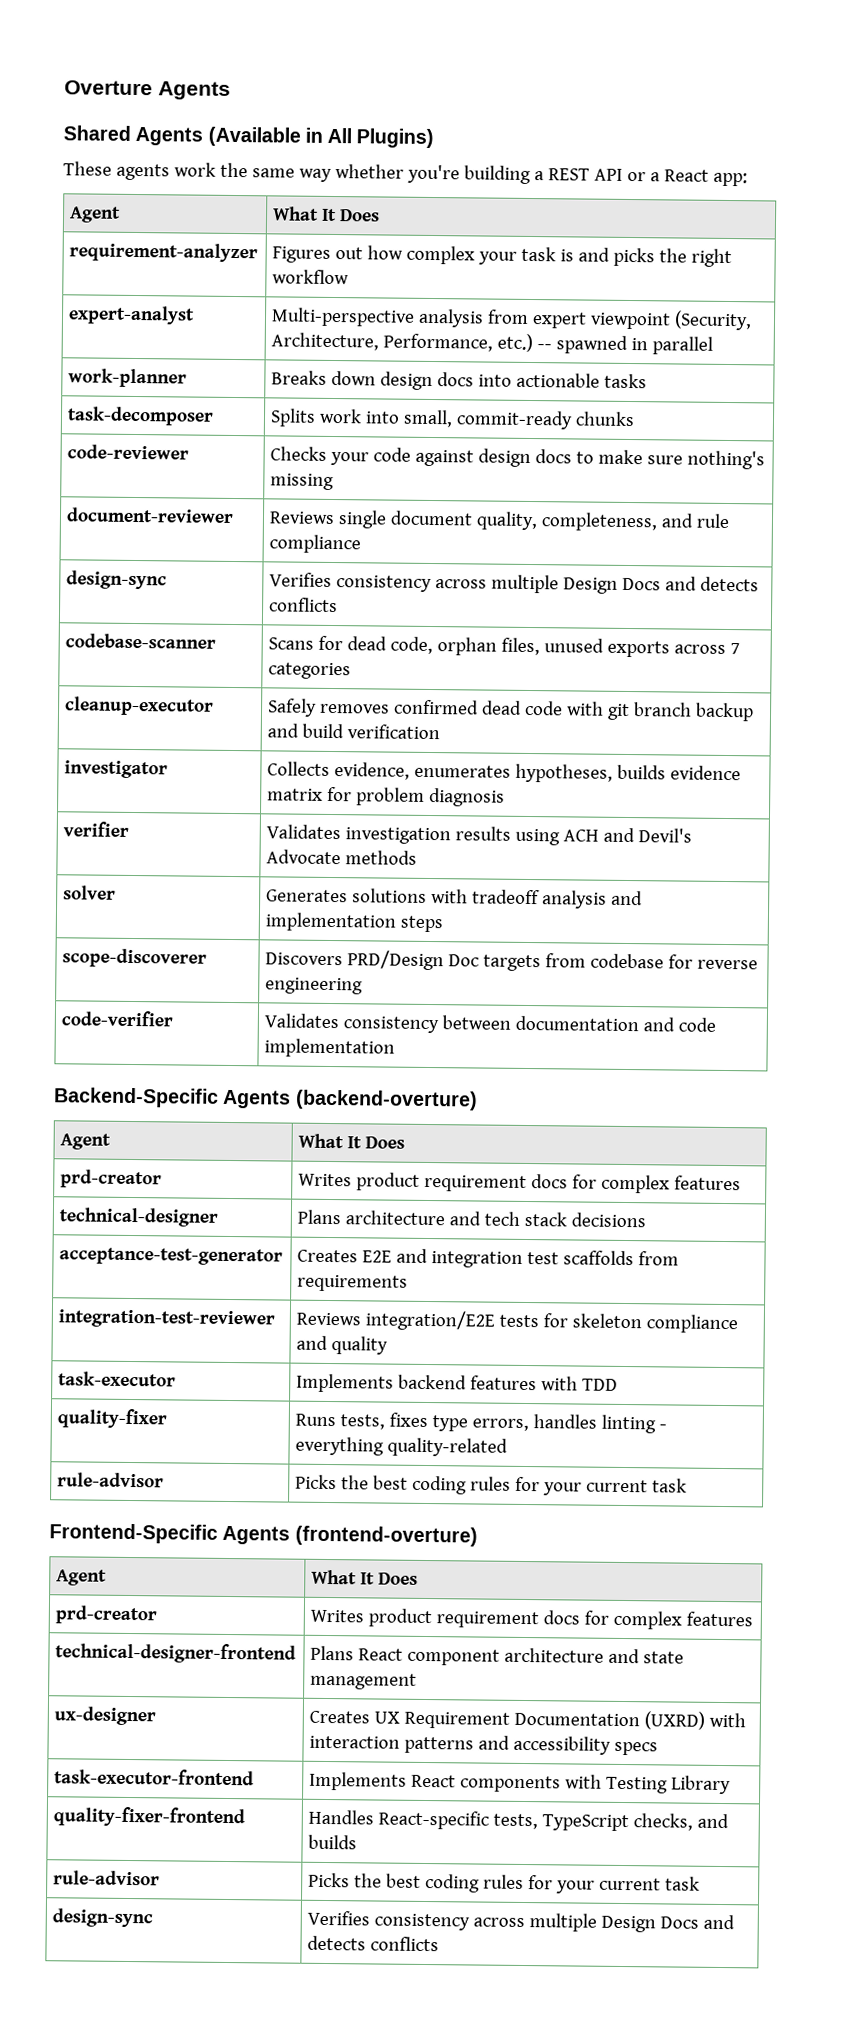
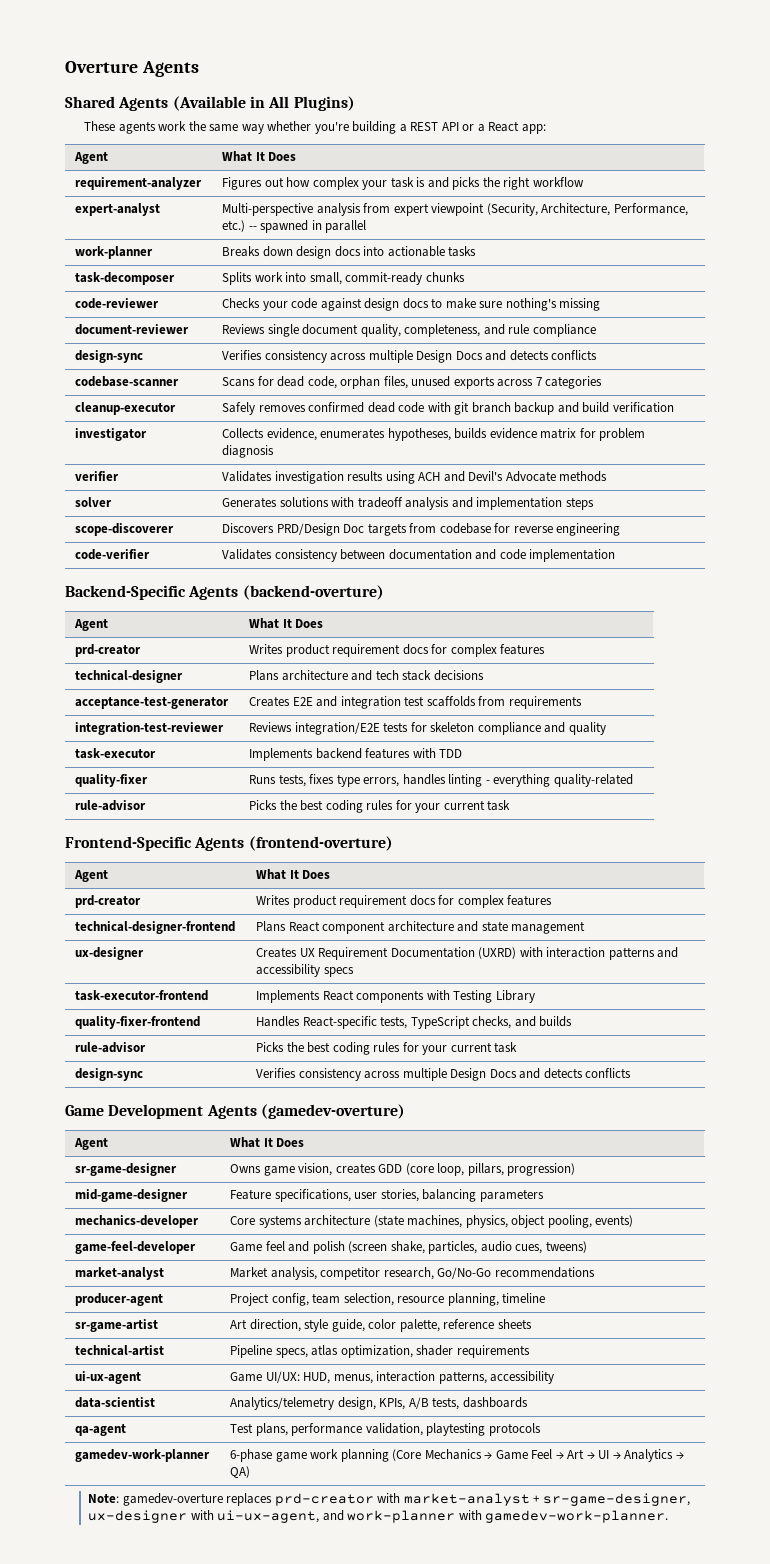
+ Game Development Agents (gamedev-overture)
+ Agent | What It Does
+ sr-game-designer | Owns game vision, creates GDD (core loop, pillars, progression)
+ mid-game-designer | Feature specifications, user stories, balancing parameters
+ mechanics-developer | Core systems architecture (state machines, physics, object pooling, events)
+ game-feel-developer | Game feel and polish (screen shake, particles, audio cues, tweens)
+ market-analyst | Market analysis, competitor research, Go/No-Go recommendations
+ producer-agent | Project config, team selection, resource planning, timeline
+ sr-game-artist | Art direction, style guide, color palette, reference sheets
+ technical-artist | Pipeline specs, atlas optimization, shader requirements
+ ui-ux-agent | Game UI/UX: HUD, menus, interaction patterns, accessibility
+ data-scientist | Analytics/telemetry design, KPIs, A/B tests, dashboards
+ qa-agent | Test plans, performance validation, playtesting protocols
+ gamedev-work-planner | 6-phase game work planning (Core Mechanics → Game Feel → Art → UI → Analytics → QA)
+ Note: gamedev-overture replaces prd-creator with market-analyst + sr-game-designer, ux-designer with ui-ux-agent, and work-planner with gamedev-work-planner.

